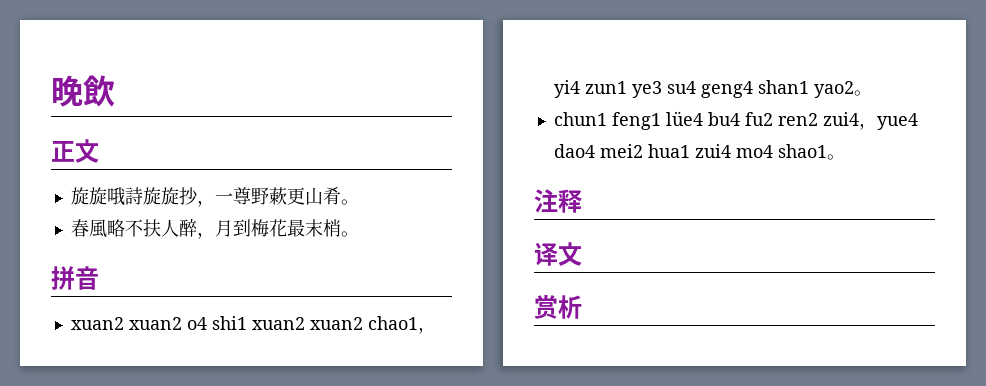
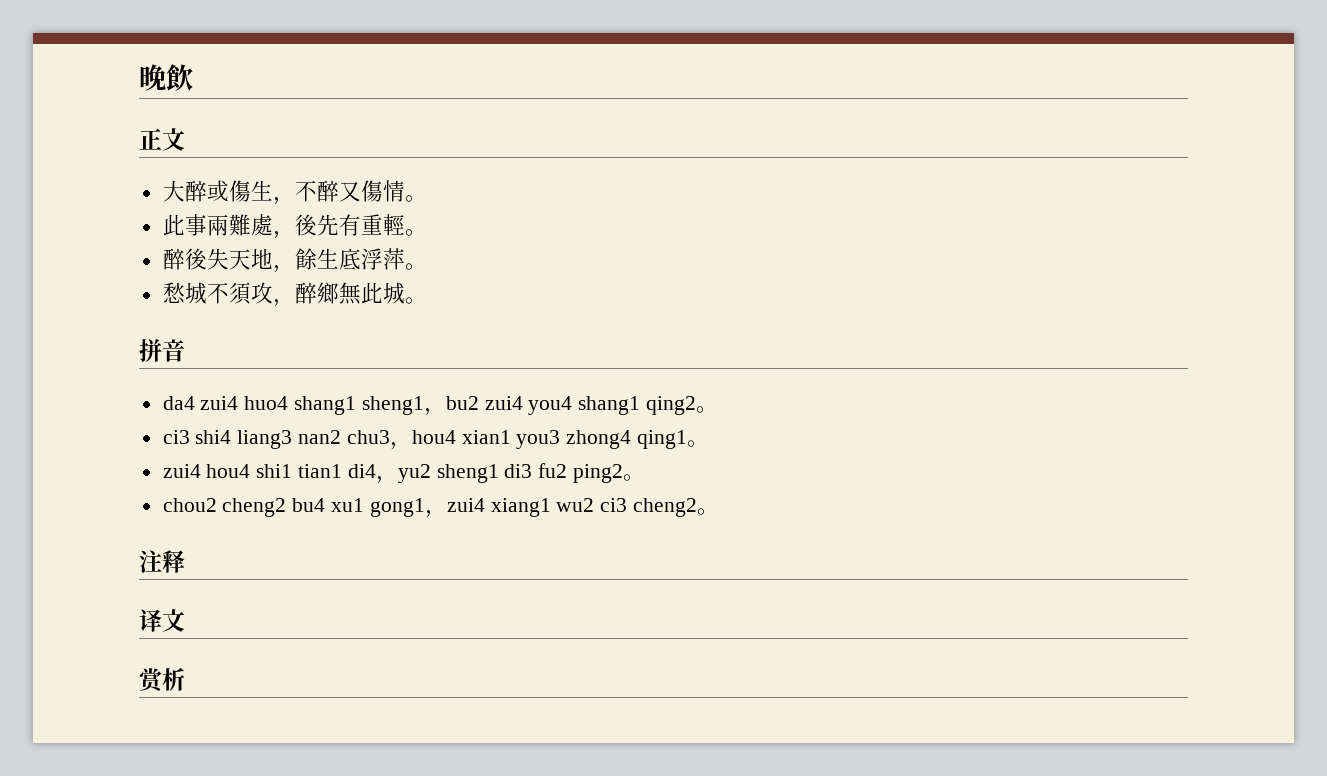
- 旋旋哦詩旋旋抄，一尊野蔌更山肴。
- 春風略不扶人醉，月到梅花最末梢。
+ 大醉或傷生，不醉又傷情。
+ 此事兩難處，後先有重輕。
+ 醉後失天地，餘生底浮萍。
+ 愁城不須攻，醉鄉無此城。
  拼音
- xuan2 xuan2 o4 shi1 xuan2 xuan2 chao1，yi4 zun1 ye3 su4 geng4 shan1 yao2。
- chun1 feng1 lüe4 bu4 fu2 ren2 zui4，yue4 dao4 mei2 hua1 zui4 mo4 shao1。
+ da4 zui4 huo4 shang1 sheng1，bu2 zui4 you4 shang1 qing2。
+ ci3 shi4 liang3 nan2 chu3，hou4 xian1 you3 zhong4 qing1。
+ zui4 hou4 shi1 tian1 di4，yu2 sheng1 di3 fu2 ping2。
+ chou2 cheng2 bu4 xu1 gong1，zui4 xiang1 wu2 ci3 cheng2。

